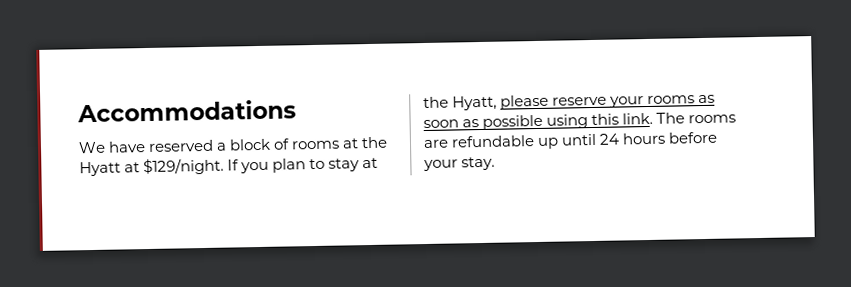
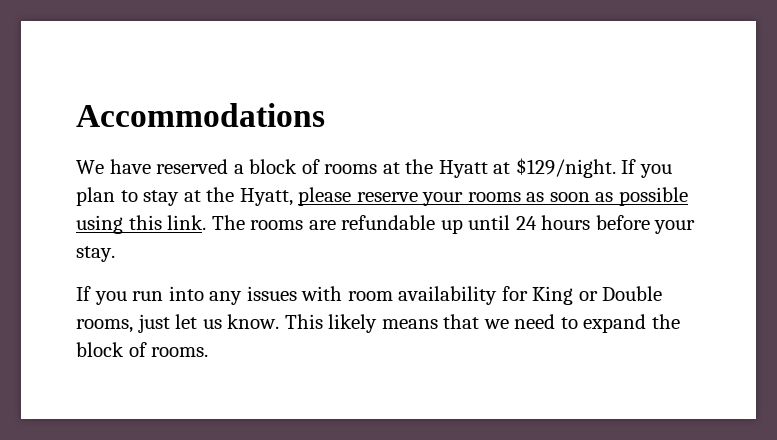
+ If you run into any issues with room availability for King or Double rooms, just let us know. This likely means that we need to expand the block of rooms.

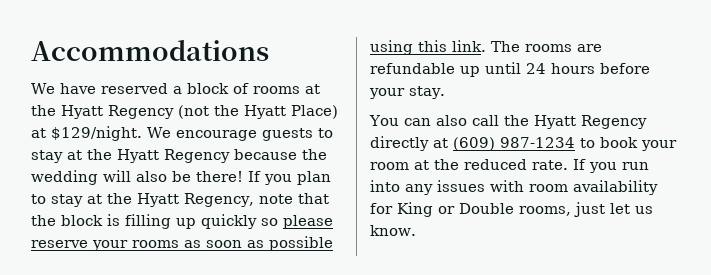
- We have reserved a block of rooms at the Hyatt at $129/night.
+ We have reserved a block of rooms at the Hyatt Regency (not the Hyatt Place) at $129/night. We encourage guests to stay at the Hyatt Regency because the wedding will also be there!
- If you plan to stay at the Hyatt, please reserve your rooms as soon as possible using this link.
+ If you plan to stay at the Hyatt Regency, note that the block is filling up quickly so please reserve your rooms as soon as possible using this link.
+ You can also call the Hyatt Regency directly at (609) 987-1234 to book your room at the reduced rate.
- This likely means that we need to expand the block of rooms.

